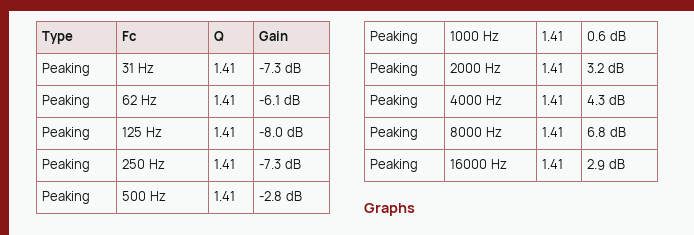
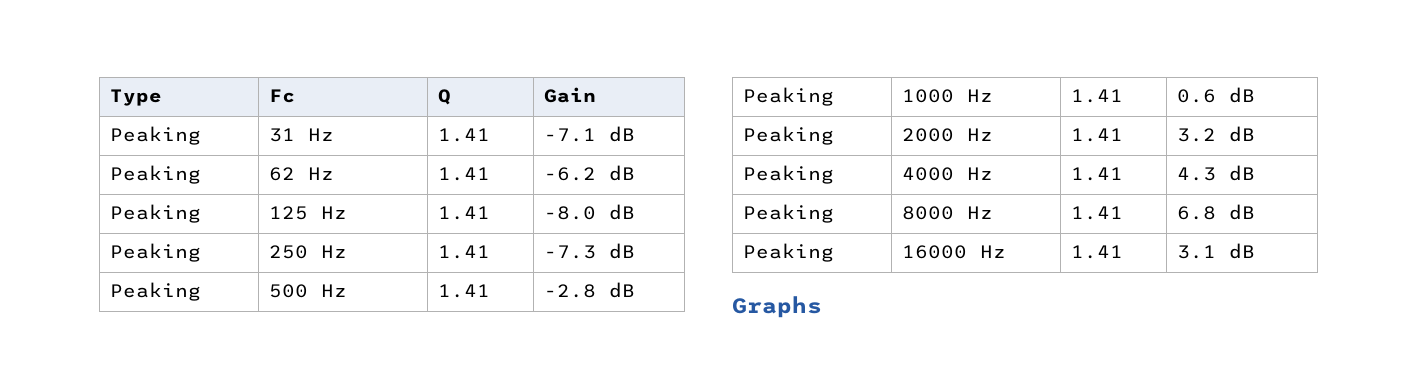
- Peaking | 31 Hz | 1.41 | -7.3 dB
+ Peaking | 31 Hz | 1.41 | -7.1 dB
- Peaking | 62 Hz | 1.41 | -6.1 dB
+ Peaking | 62 Hz | 1.41 | -6.2 dB
- Peaking | 16000 Hz | 1.41 | 2.9 dB
+ Peaking | 16000 Hz | 1.41 | 3.1 dB

